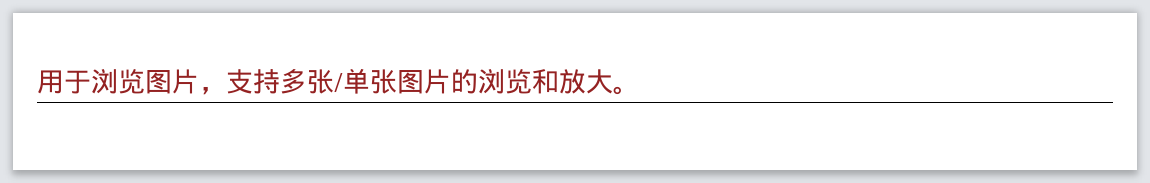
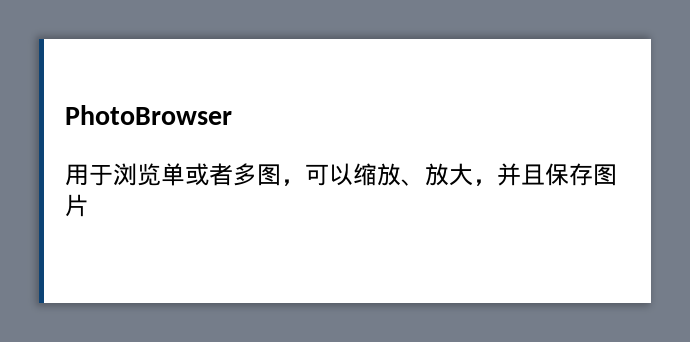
+ PhotoBrowser
- 用于浏览图片，支持多张/单张图片的浏览和放大。
+ 用于浏览单或者多图，可以缩放、放大，并且保存图片

